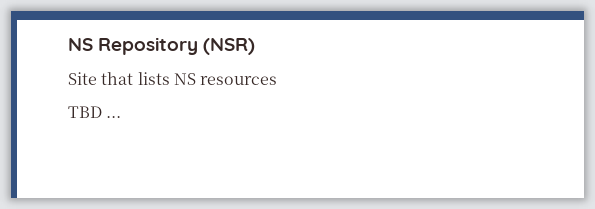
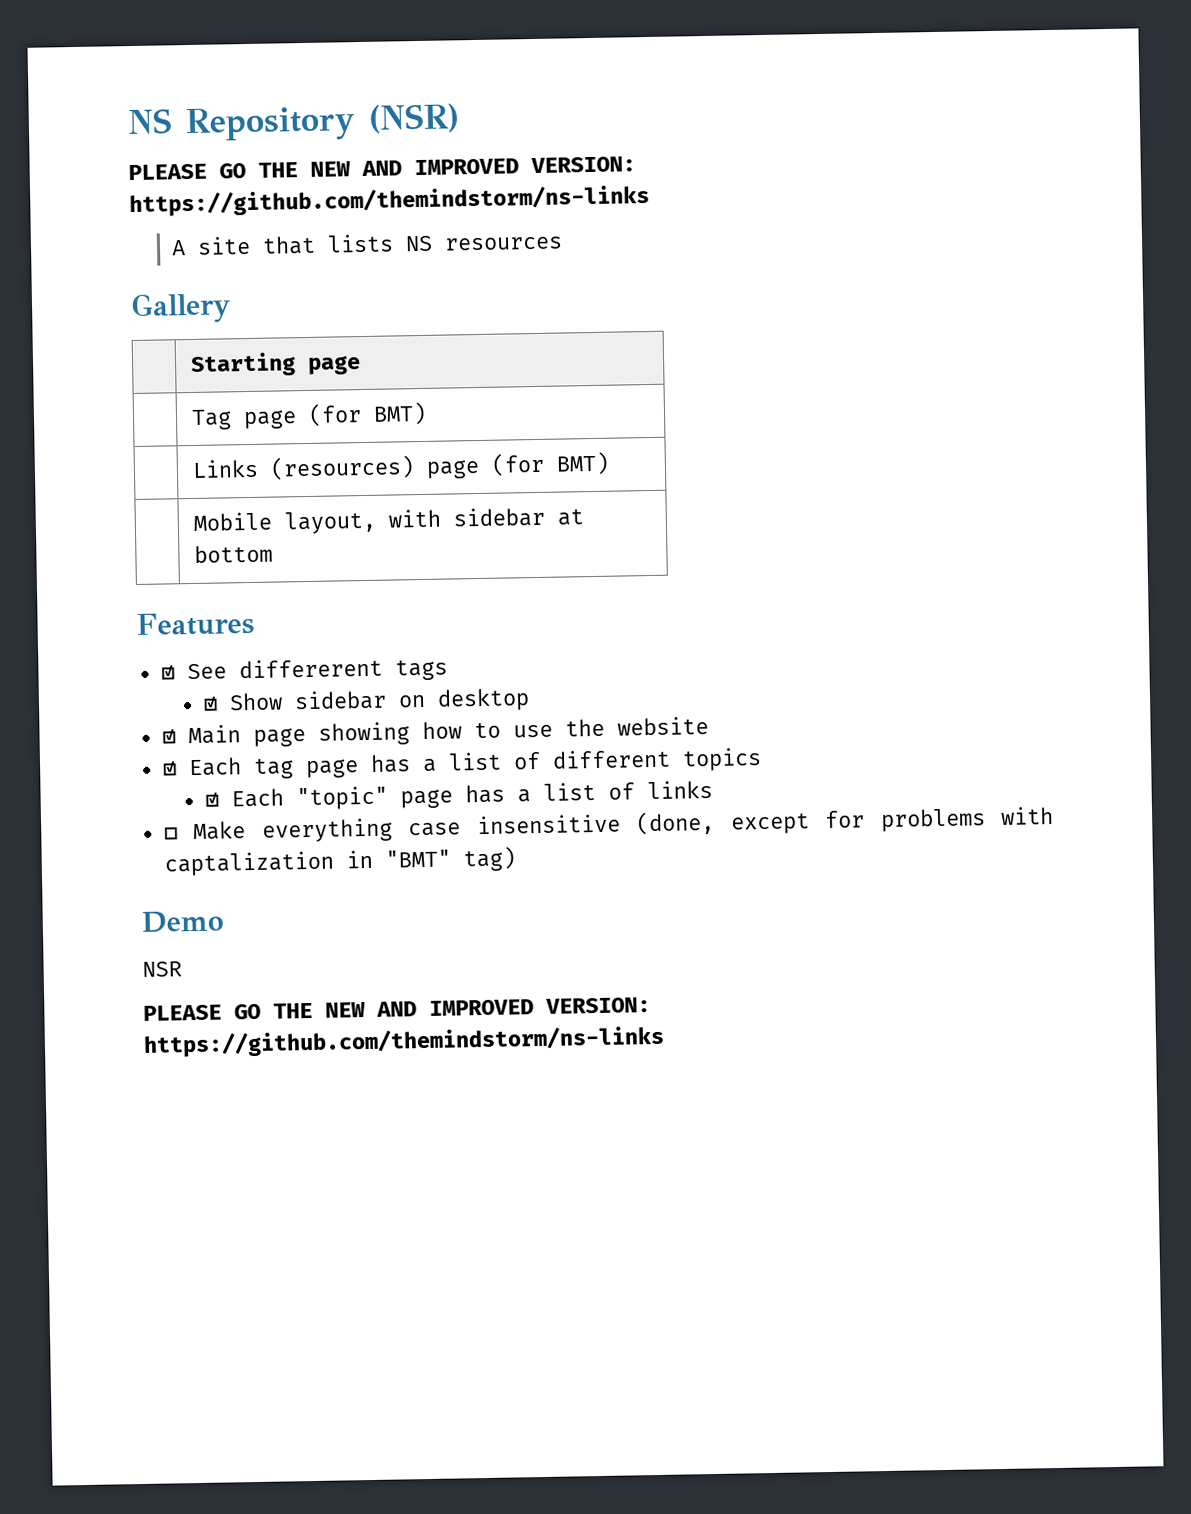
  NS Repository (NSR)
- Site that lists NS resources
- TBD ...
+ PLEASE GO THE NEW AND IMPROVED VERSION: https://github.com/themindstorm/ns-links
+ A site that lists NS resources
+ Gallery
+ | Starting page
+ | Tag page (for BMT)
+ | Links (resources) page (for BMT)
+ | Mobile layout, with sidebar at bottom
+ Features
+ ☑ See differerent tags
+ ☑ Show sidebar on desktop
+ ☑ Main page showing how to use the website
+ ☑ Each tag page has a list of different topics
+ ☑ Each "topic" page has a list of links
+ ☐ Make everything case insensitive (done, except for problems with captalization in "BMT" tag)
+ Demo
+ NSR
+ PLEASE GO THE NEW AND IMPROVED VERSION: https://github.com/themindstorm/ns-links

